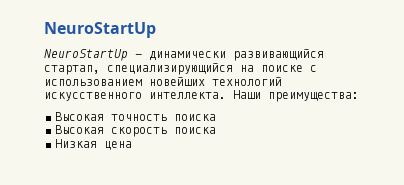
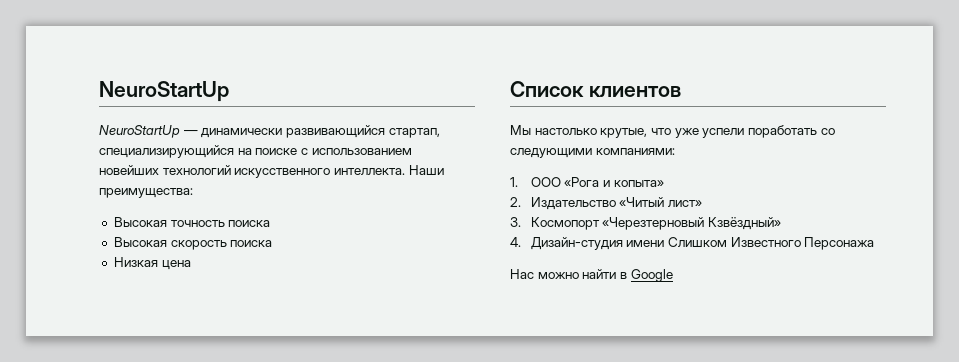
+ Список клиентов
+ Мы настолько крутые, что уже успели поработать со следующими компаниями:
+ 1. ООО «Рога и копыта»
+ 2. Издательство «Читый лист»
+ 3. Космопорт «Черезтерновый Кзвёздный»
+ 4. Дизайн-студия имени Слишком Известного Персонажа
+ Нас можно найти в Google

